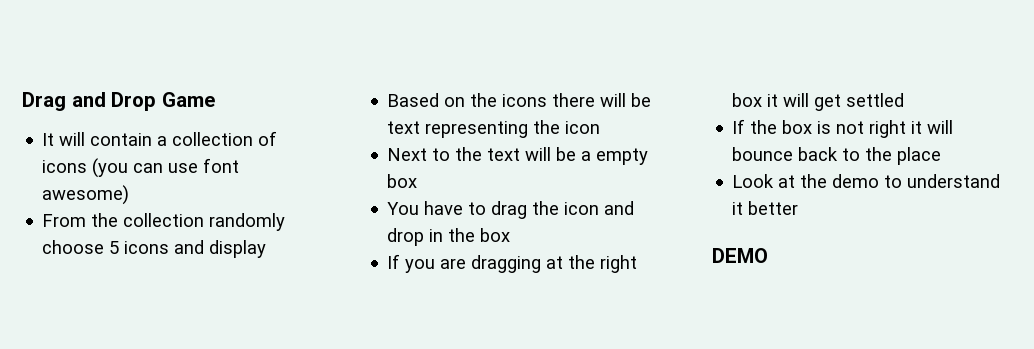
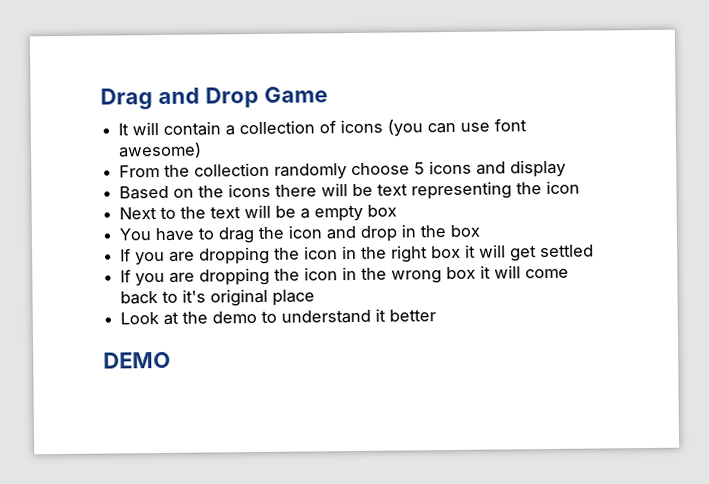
- If you are dragging at the right box it will get settled
+ If you are dropping the icon in the right box it will get settled
- If the box is not right it will bounce back to the place
+ If you are dropping the icon in the wrong box it will come back to it's original place

